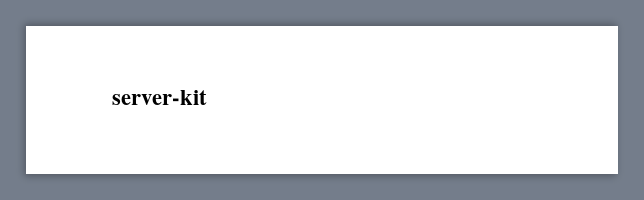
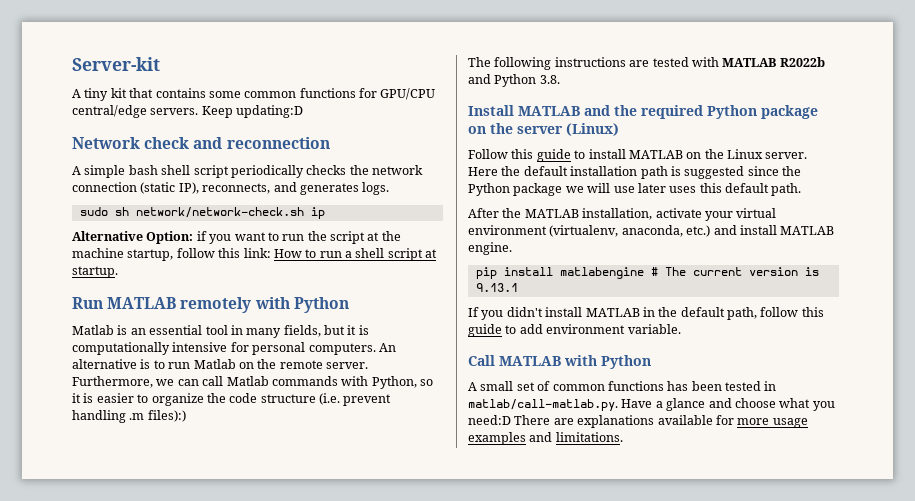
- server-kit
+ Server-kit
+ A tiny kit that contains some common functions for GPU/CPU central/edge servers. Keep updating:D
+ Network check and reconnection
+ A simple bash shell script periodically checks the network connection (static IP), reconnects, and generates logs.
+ sudo sh network/network-check.sh ip
+ Alternative Option: if you want to run the script at the machine startup, follow this link: How to run a shell script at startup.
+ Run MATLAB remotely with Python
+ Matlab is an essential tool in many fields, but it is computationally intensive for personal computers. An alternative is to run Matlab on the remote server. Furthermore, we can call Matlab commands with Python, so it is easier to organize the code structure (i.e. prevent handling .m files):)
+ The following instructions are tested with MATLAB R2022b and Python 3.8.
+ Install MATLAB and the required Python package on the server (Linux)
+ Follow this guide to install MATLAB on the Linux server. Here the default installation path is suggested since the Python package we will use later uses this default path.
+ After the MATLAB installation, activate your virtual environment (virtualenv, anaconda, etc.) and install MATLAB engine.
+ pip install matlabengine # The current version is 9.13.1
+ If you didn't install MATLAB in the default path, follow this guide to add environment variable.
+ Call MATLAB with Python
+ A small set of common functions has been tested in matlab/call-matlab.py. Have a glance and choose what you need:D There are explanations available for more usage examples and limitations.

